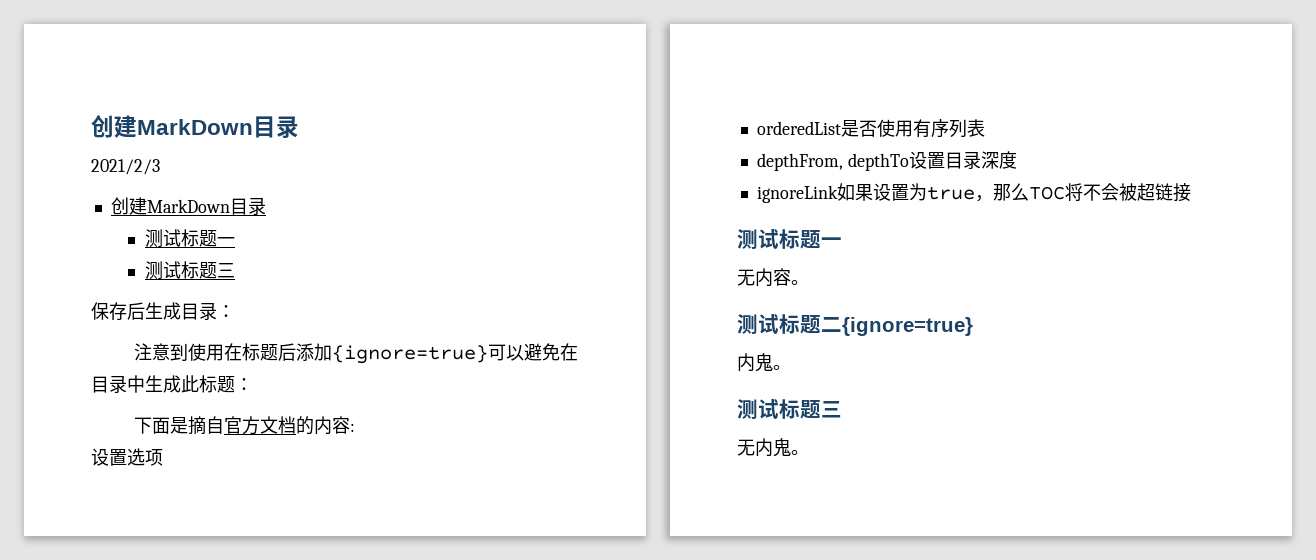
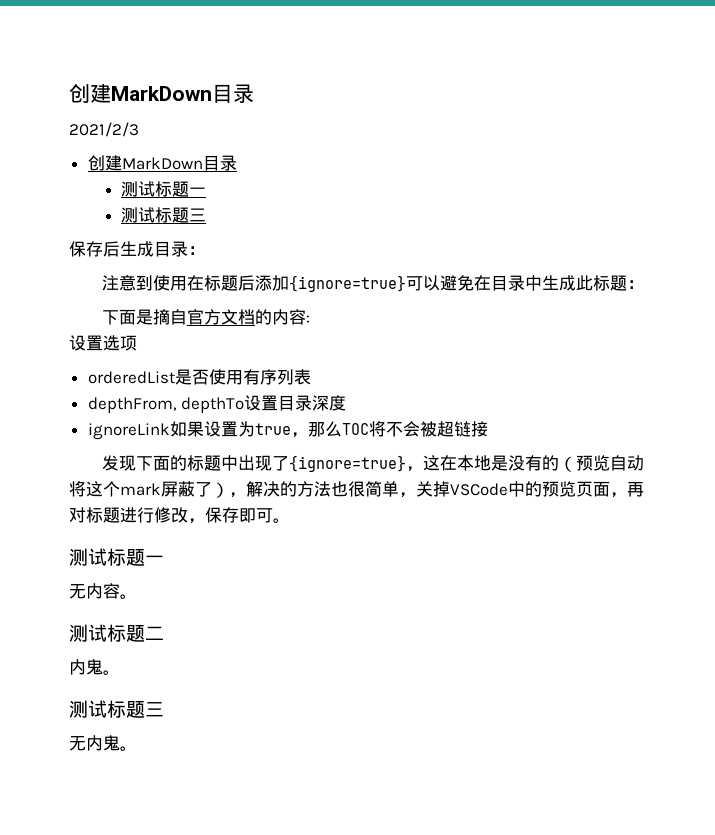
+ 发现下面的标题中出现了{ignore=true}，这在本地是没有的（预览自动将这个mark屏蔽了），解决的方法也很简单，关掉VSCode中的预览页面，再对标题进行修改，保存即可。
- 测试标题二{ignore=true}
+ 测试标题二

